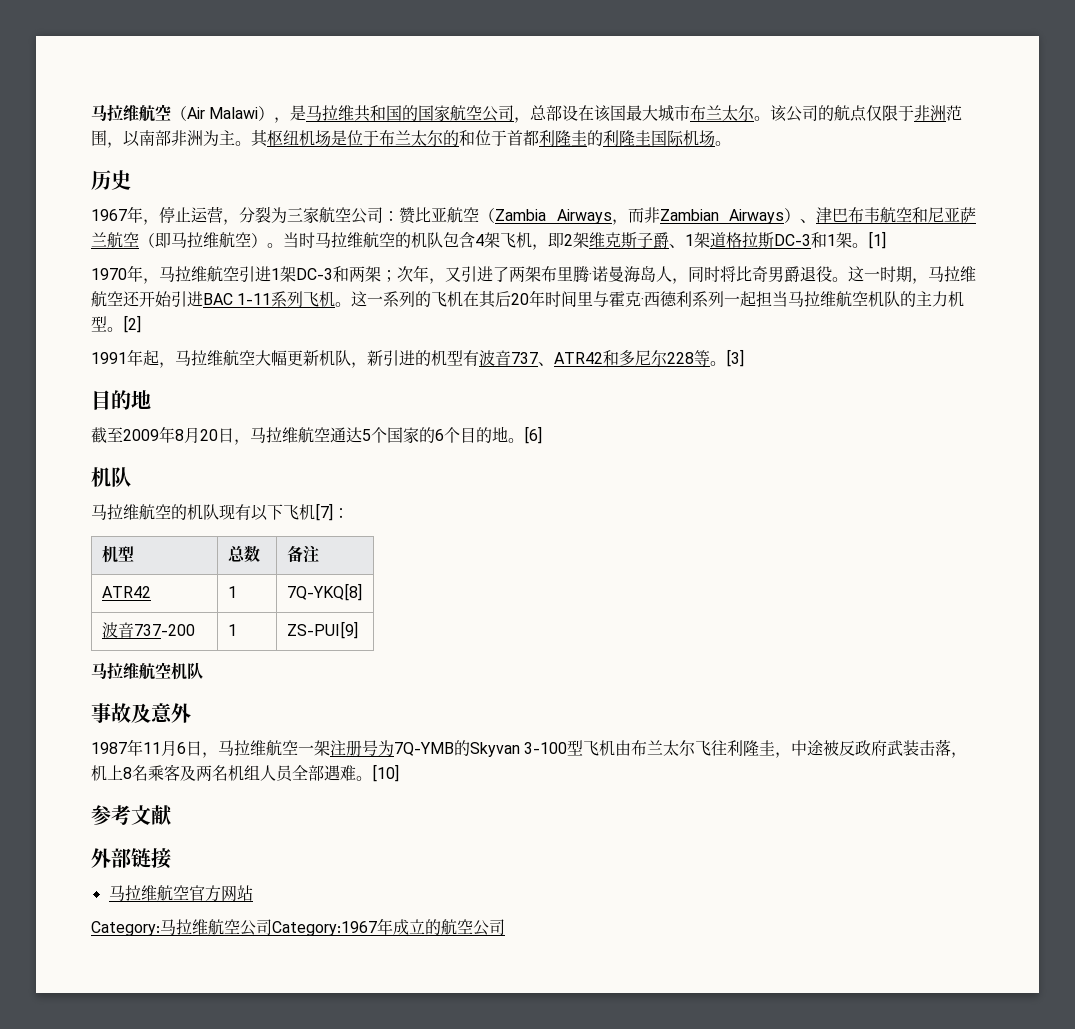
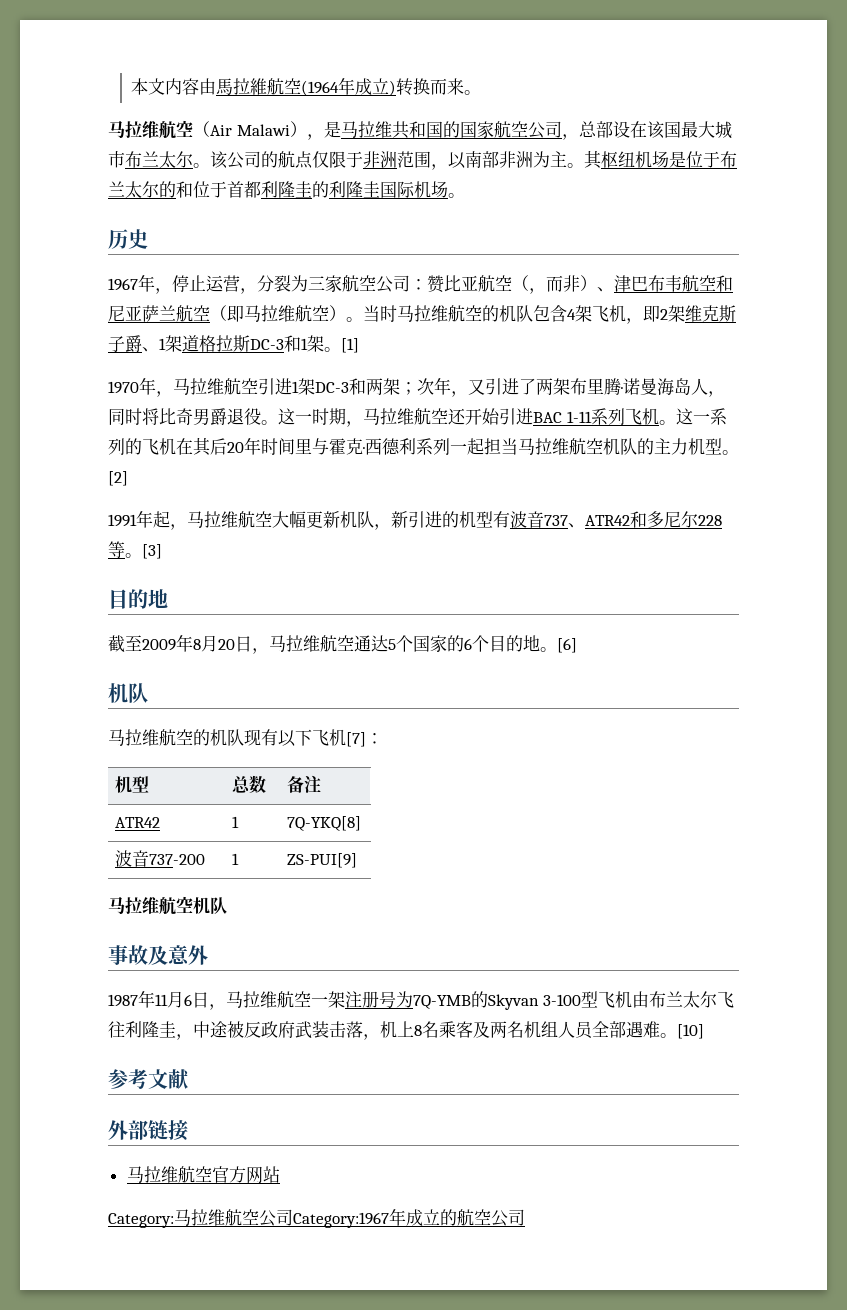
+ 本文内容由馬拉維航空(1964年成立)转换而来。
- 1967年，停止运营，分裂为三家航空公司：赞比亚航空（Zambia Airways，而非Zambian Airways）、津巴布韦航空和尼亚萨兰航空（即马拉维航空）。
+ 1967年，停止运营，分裂为三家航空公司：赞比亚航空（，而非）、津巴布韦航空和尼亚萨兰航空（即马拉维航空）。

